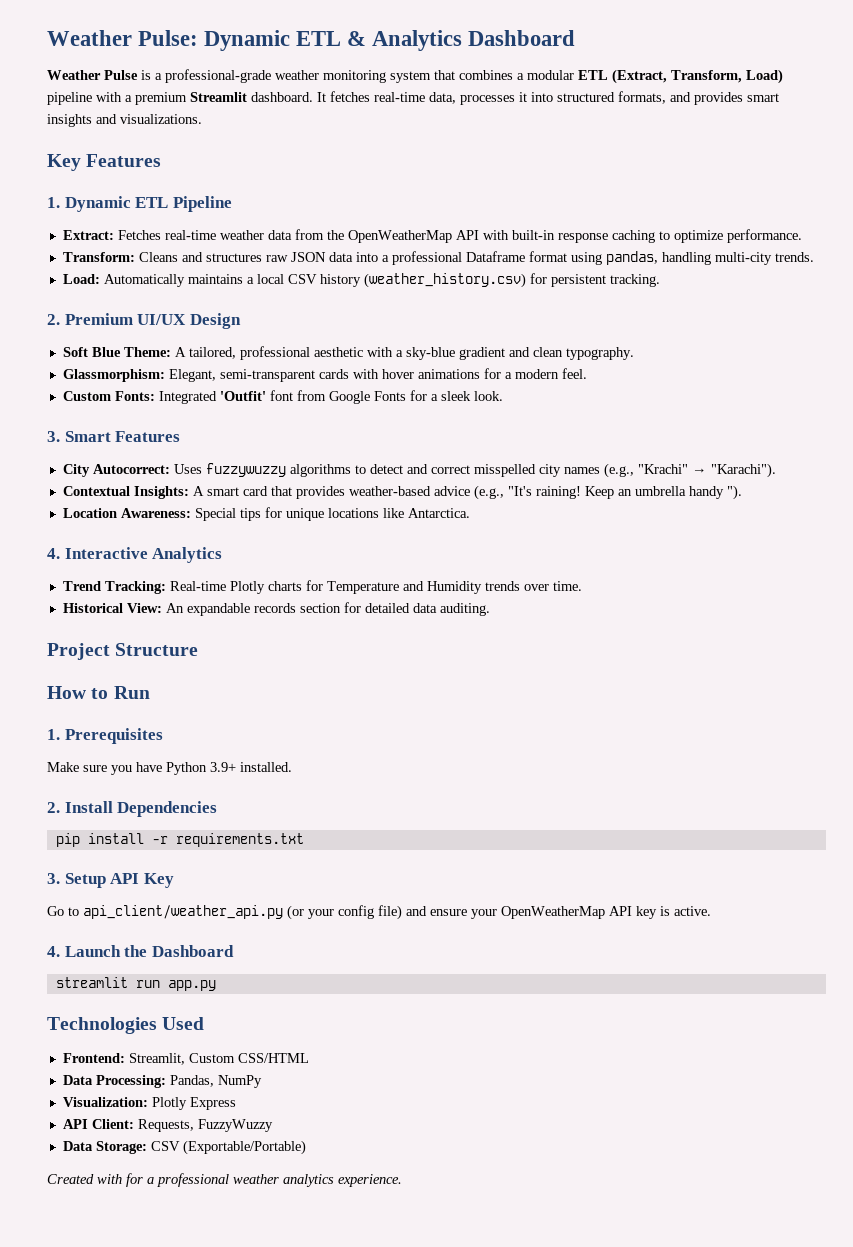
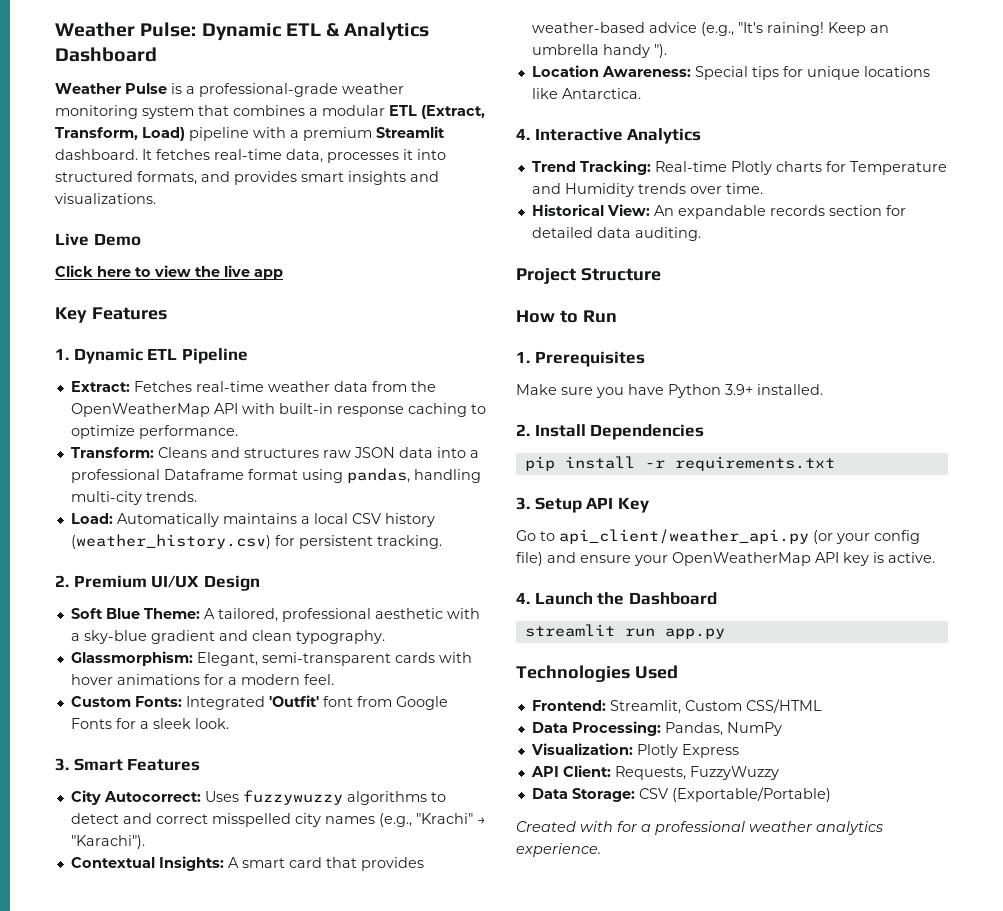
+ Live Demo
+ Click here to view the live app

